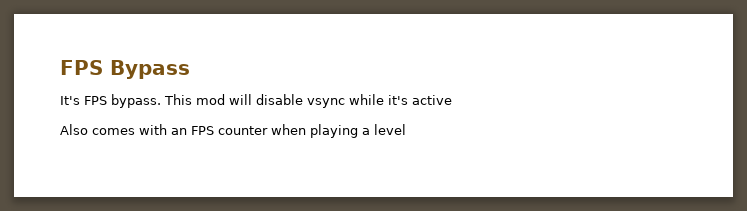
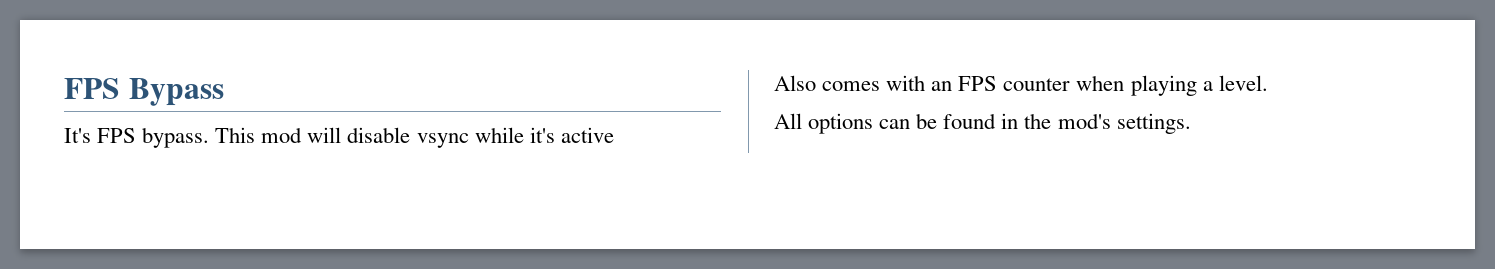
- Also comes with an FPS counter when playing a level
+ Also comes with an FPS counter when playing a level.
+ All options can be found in the mod's settings.

